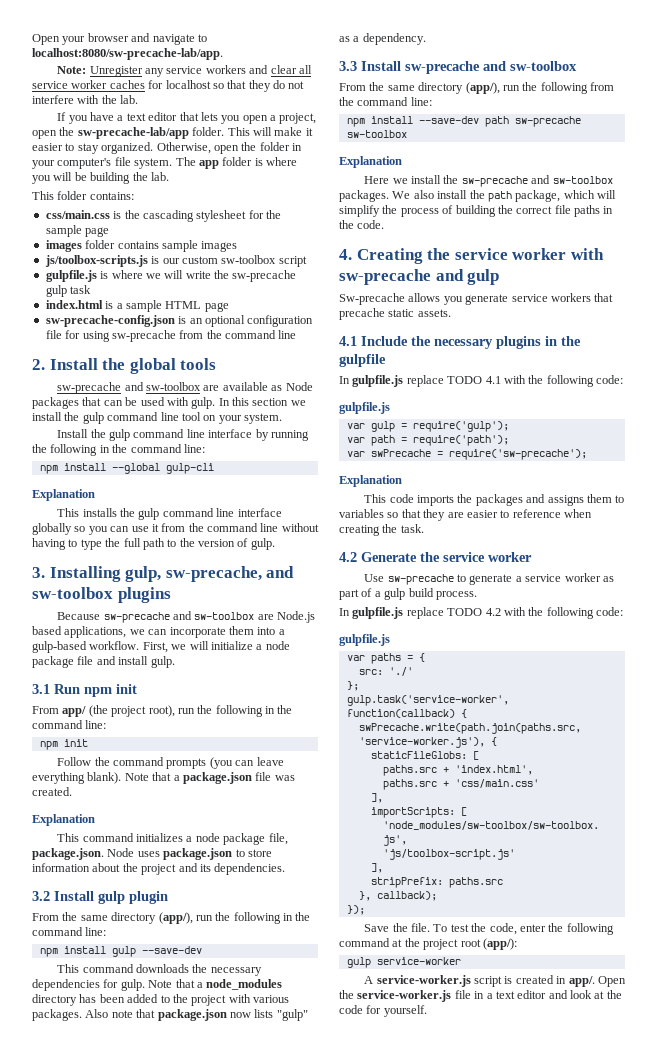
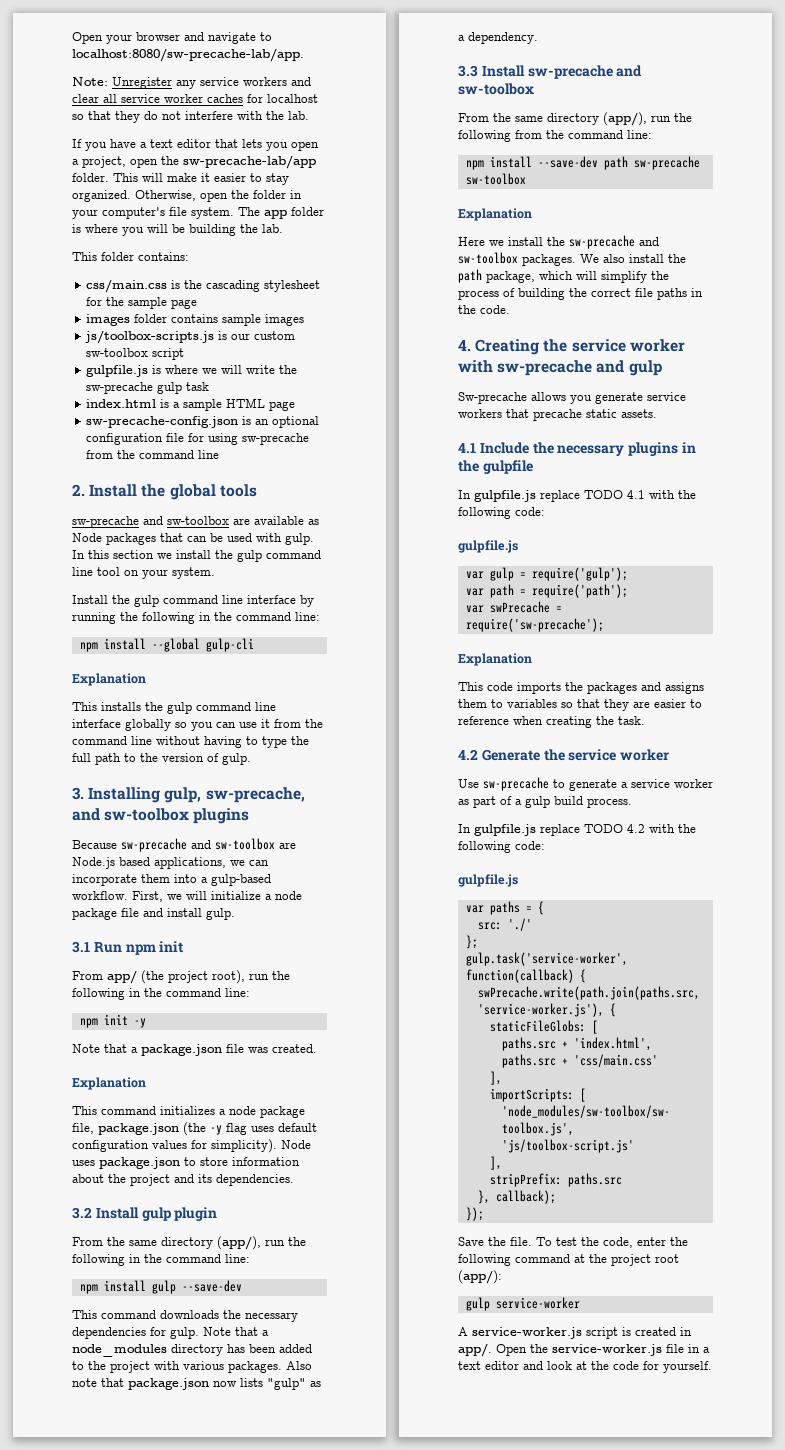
  From app/ (the project root), run the following in the command line:
- npm init
- Follow the command prompts (you can leave everything blank). Note that a package.json file was created.
+ npm init -y
+ Note that a package.json file was created.
- This command initializes a node package file, package.json. Node uses package.json to store information about the project and its dependencies.
+ This command initializes a node package file, package.json (the -y flag uses default configuration values for simplicity). Node uses package.json to store information about the project and its dependencies.

